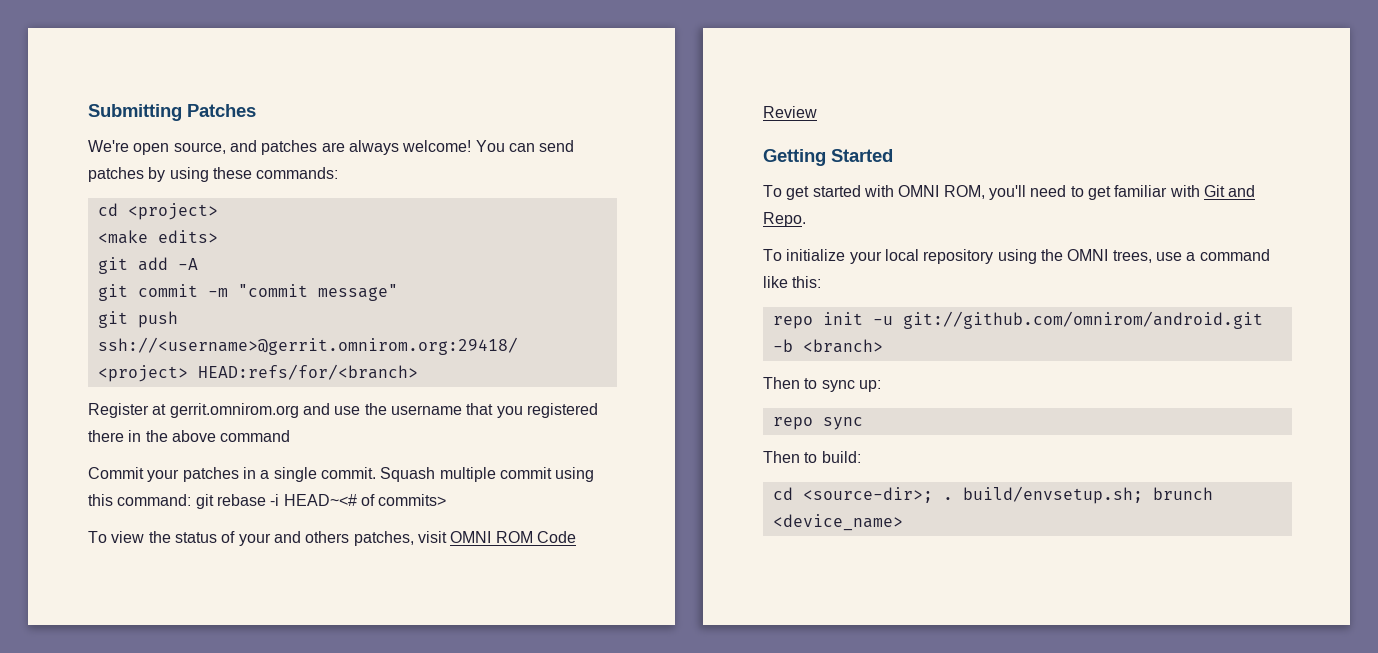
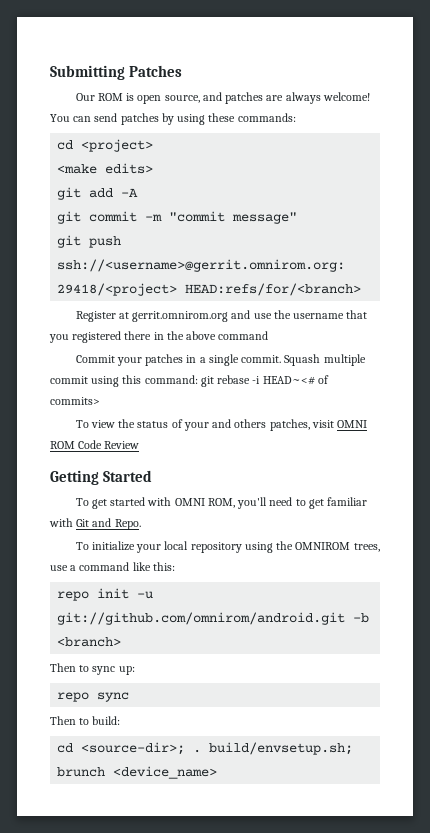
- We're open source, and patches are always welcome!
+ Our ROM is open source, and patches are always welcome!
- To initialize your local repository using the OMNI trees, use a command like this:
+ To initialize your local repository using the OMNIROM trees, use a command like this:

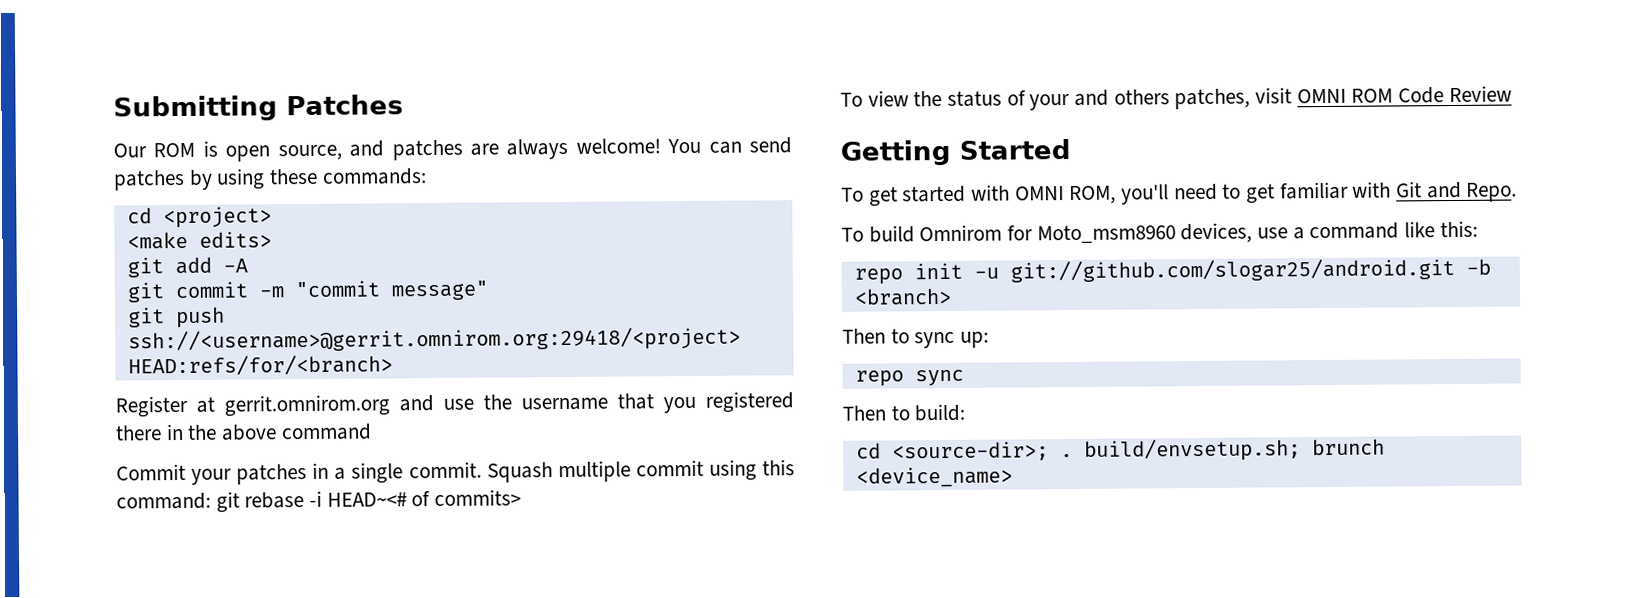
- To initialize your local repository using the OMNIROM trees, use a command like this:
+ To build Omnirom for Moto_msm8960 devices, use a command like this:
- repo init -u git://github.com/omnirom/android.git -b <branch>
+ repo init -u git://github.com/slogar25/android.git -b <branch>

